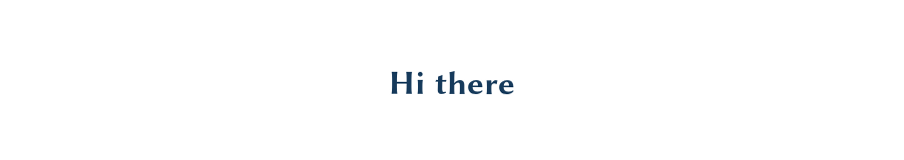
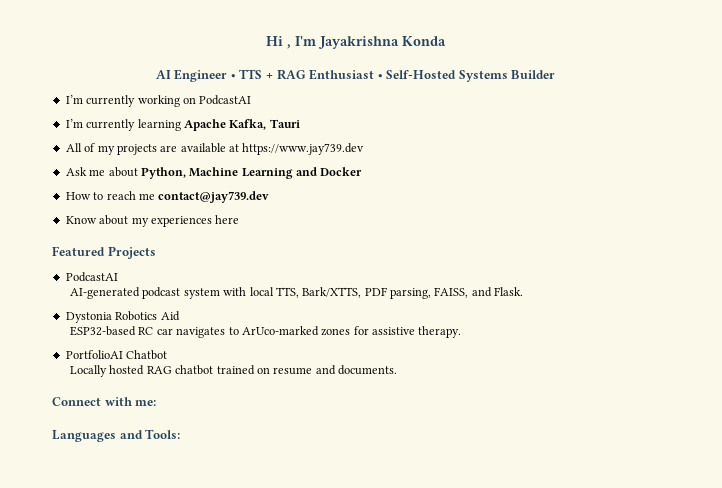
- Hi there
+ Hi , I'm Jayakrishna Konda
+ AI Engineer • TTS + RAG Enthusiast • Self-Hosted Systems Builder
+ I’m currently working on PodcastAI
+ I’m currently learning Apache Kafka, Tauri
+ All of my projects are available at https://www.jay739.dev
+ Ask me about Python, Machine Learning and Docker
+ How to reach me contact@jay739.dev
+ Know about my experiences here
+ Featured Projects
+ PodcastAI
+ AI-generated podcast system with local TTS, Bark/XTTS, PDF parsing, FAISS, and Flask.
+ Dystonia Robotics Aid
+ ESP32-based RC car navigates to ArUco-marked zones for assistive therapy.
+ PortfolioAI Chatbot
+ Locally hosted RAG chatbot trained on resume and documents.
+ Connect with me:
+ Languages and Tools:

